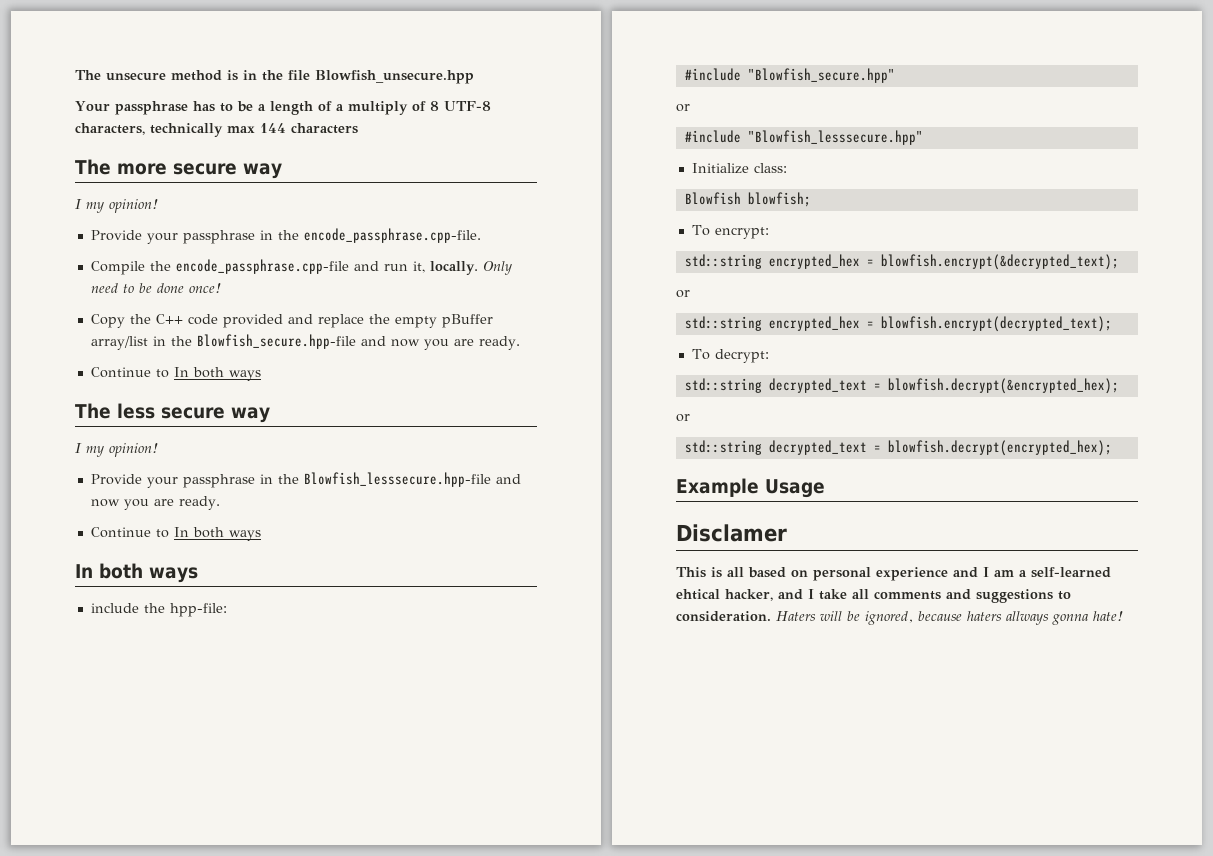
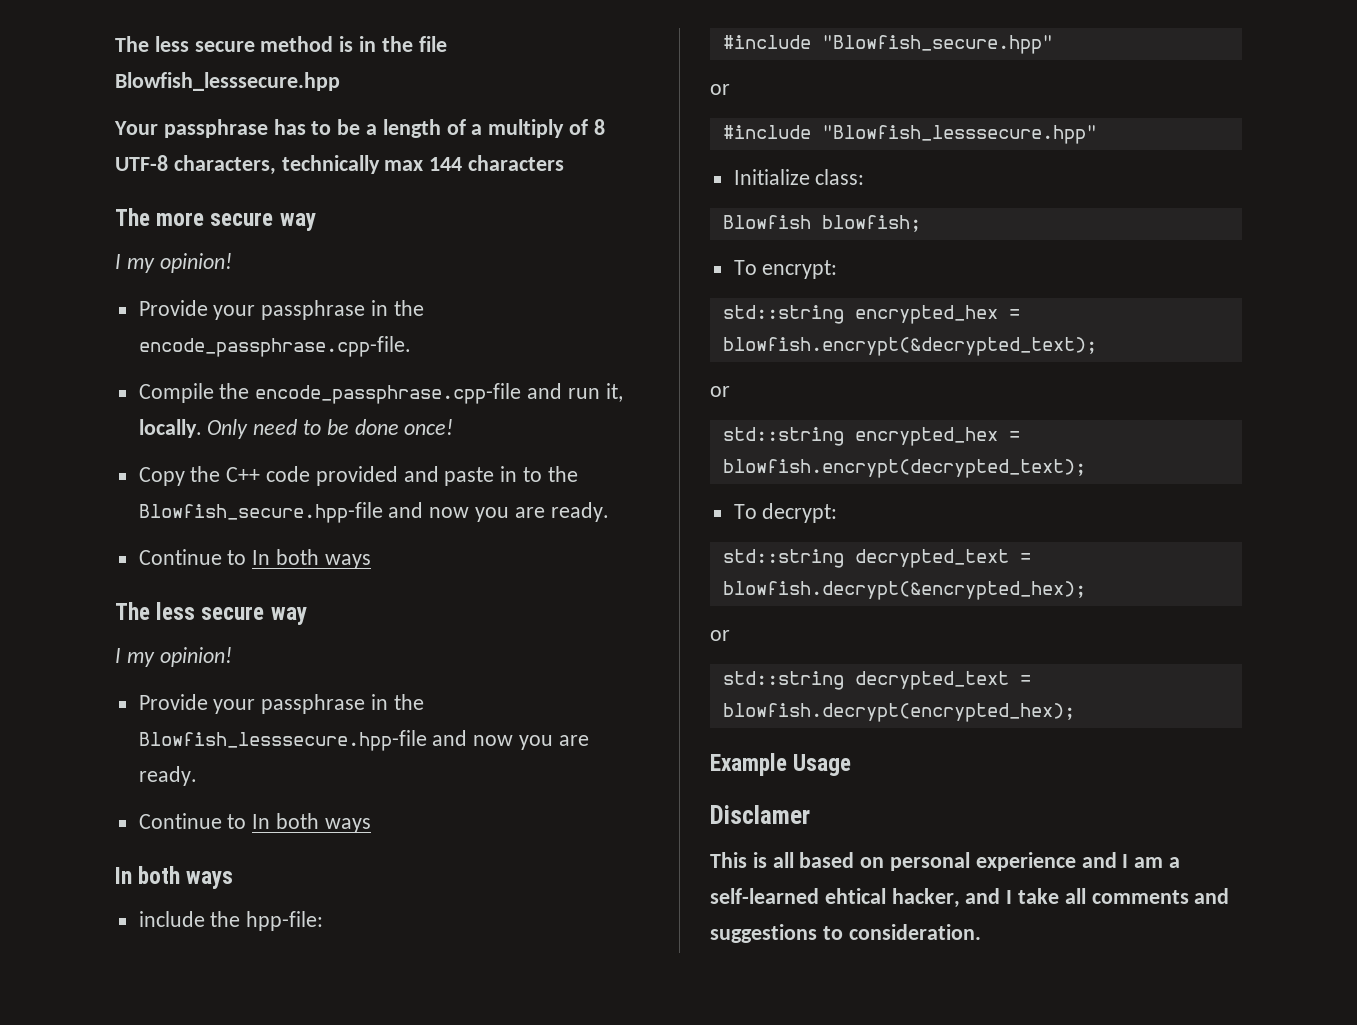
- The unsecure method is in the file Blowfish_unsecure.hpp
+ The less secure method is in the file Blowfish_lesssecure.hpp
- Copy the C++ code provided and replace the empty pBuffer array/list in the Blowfish_secure.hpp-file and now you are ready.
+ Copy the C++ code provided and paste in to the Blowfish_secure.hpp-file and now you are ready.
- Haters will be ignored, because haters allways gonna hate!

